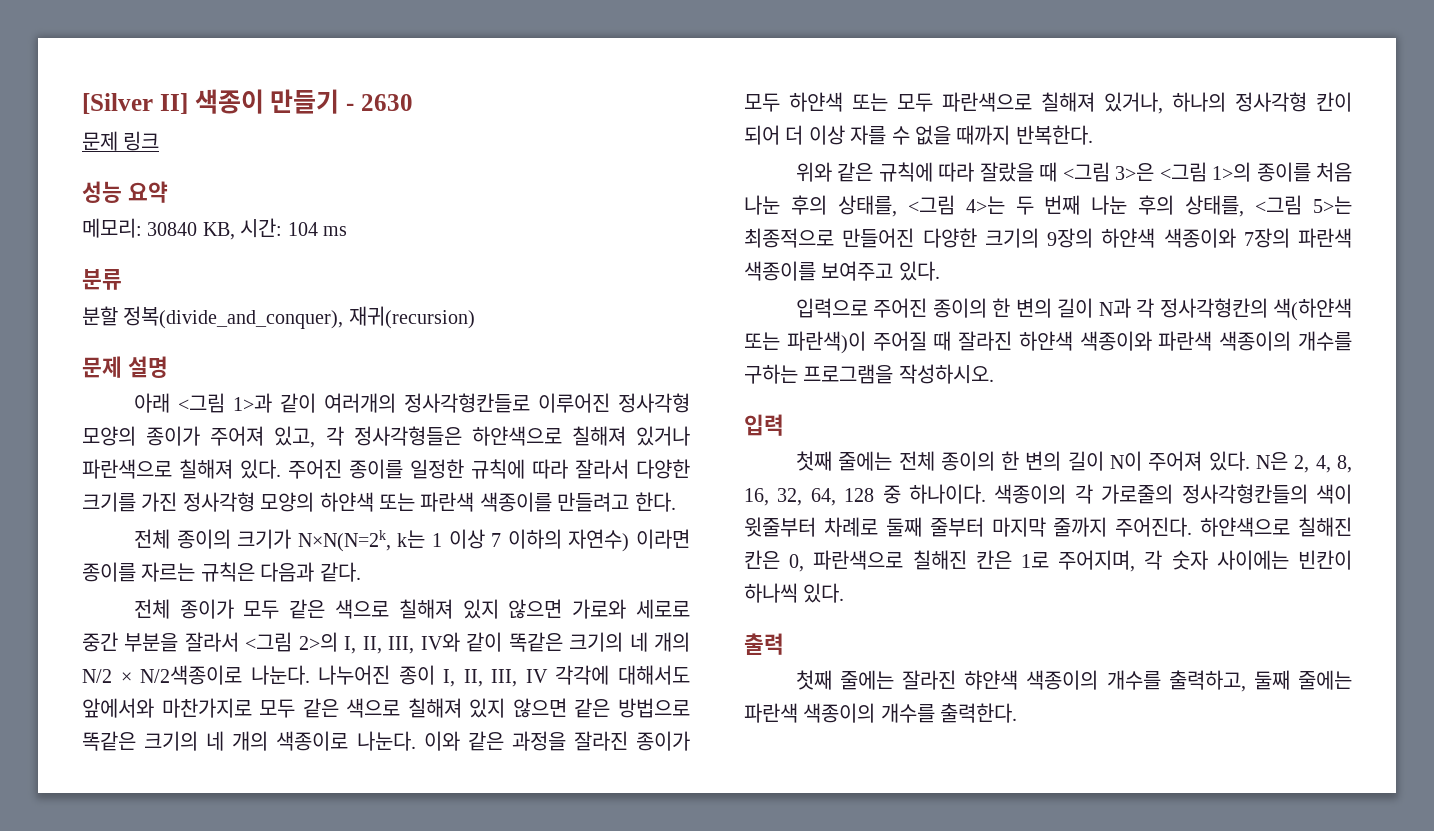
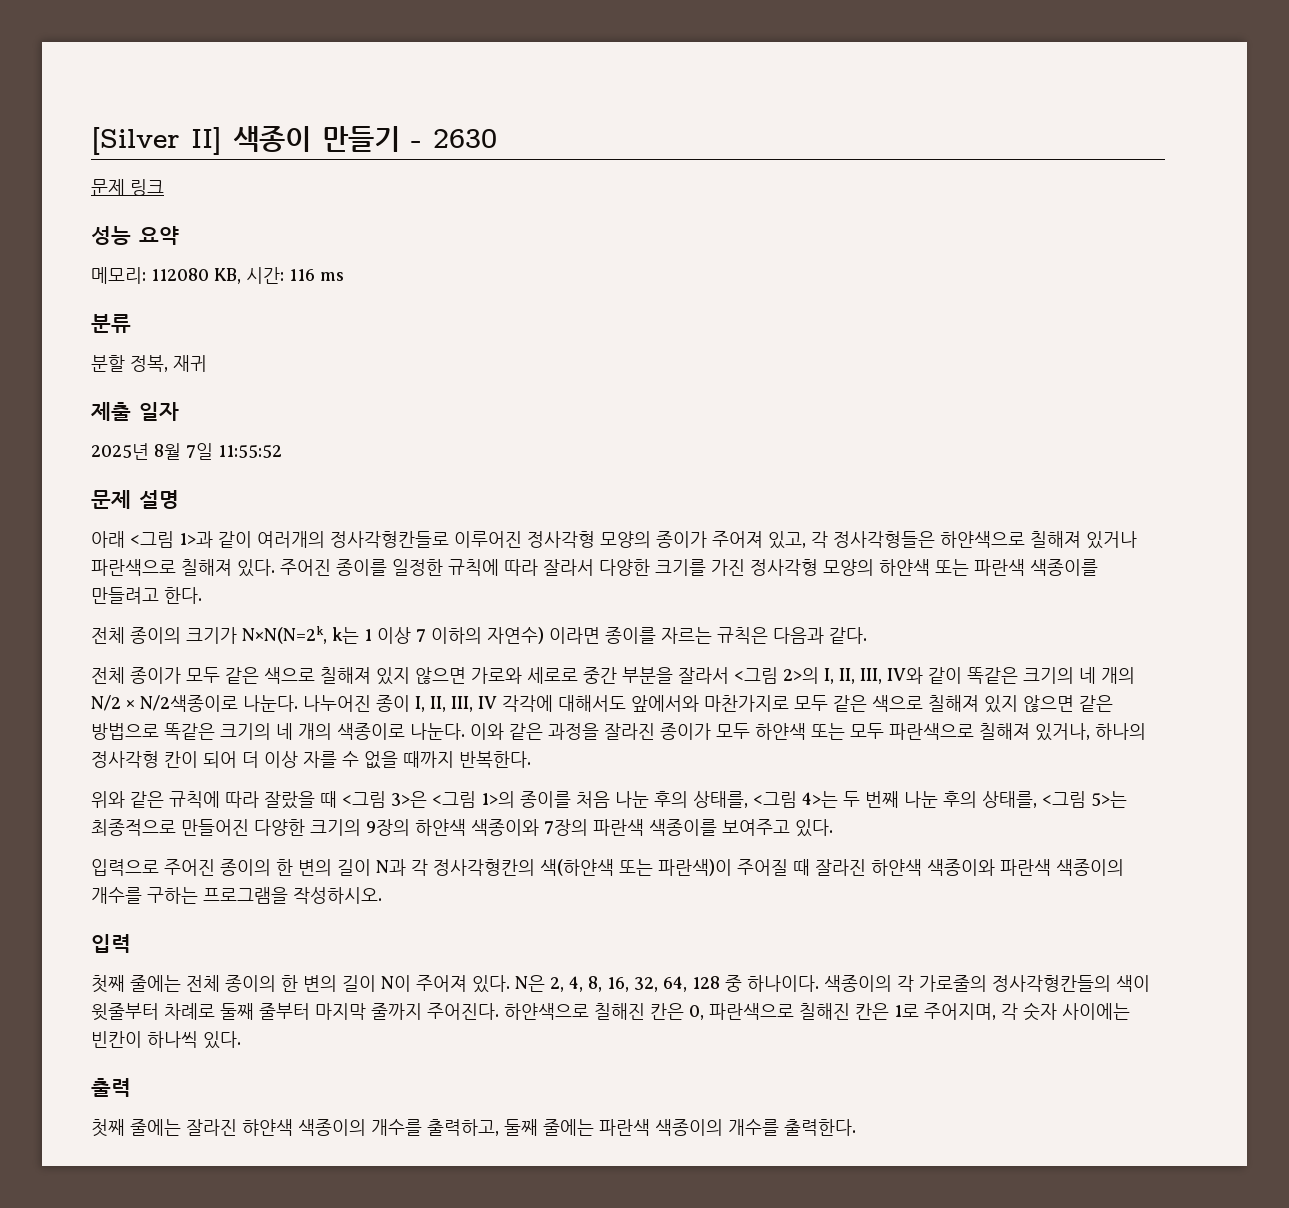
- 메모리: 30840 KB, 시간: 104 ms
+ 메모리: 112080 KB, 시간: 116 ms
- 분할 정복(divide_and_conquer), 재귀(recursion)
+ 분할 정복, 재귀
+ 제출 일자
+ 2025년 8월 7일 11:55:52

